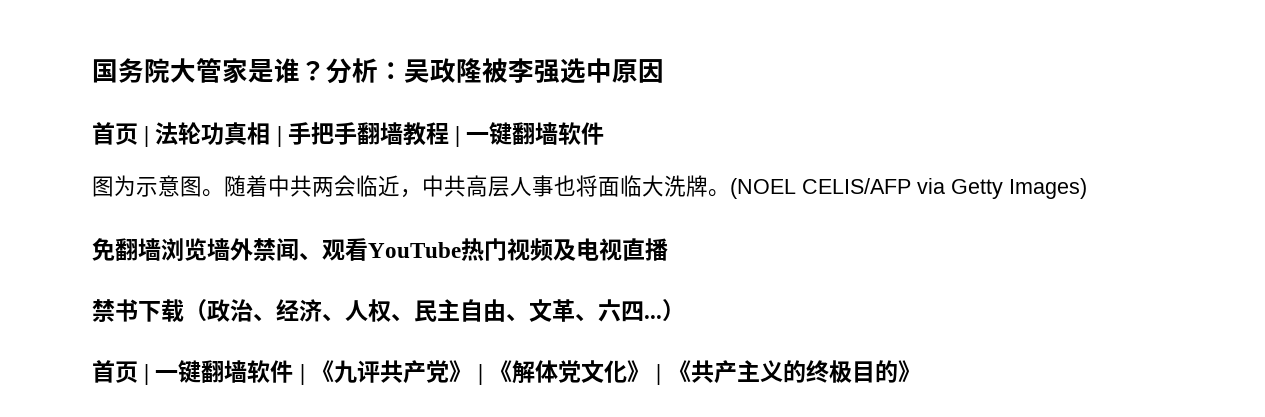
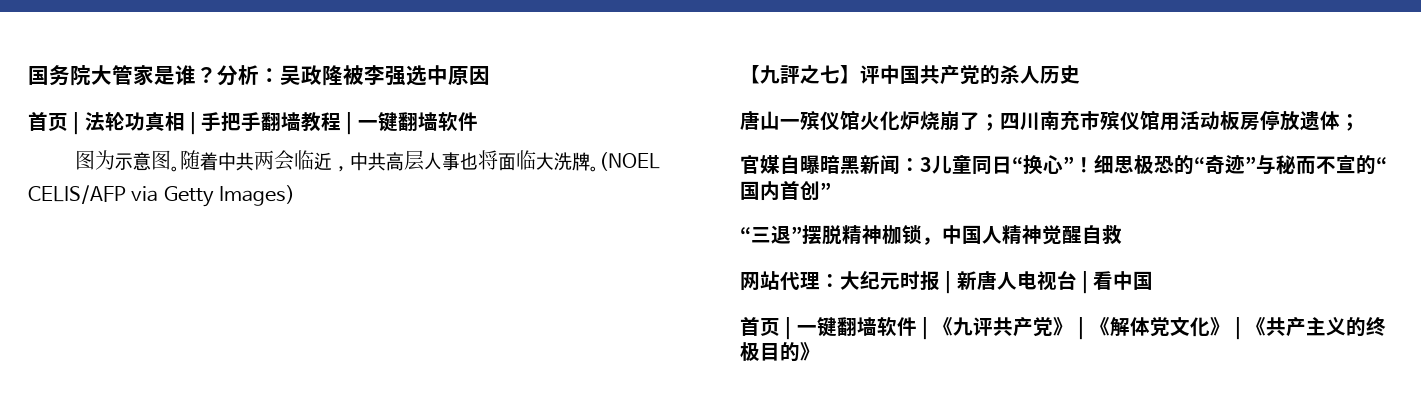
- 免翻墙浏览墙外禁闻、观看YouTube热门视频及电视直播
- 禁书下载（政治、经济、人权、民主自由、文革、六四...）
+ 【九評之七】评中国共产党的杀人历史
+ 唐山一殡仪馆火化炉烧崩了；四川南充市殡仪馆用活动板房停放遗体；
+ 官媒自曝暗黑新闻：3儿童同日“换心”！细思极恐的“奇迹”与秘而不宣的“国内首创”
+ “三退”摆脱精神枷锁，中国人精神觉醒自救
+ 网站代理：大纪元时报 | 新唐人电视台 | 看中国

